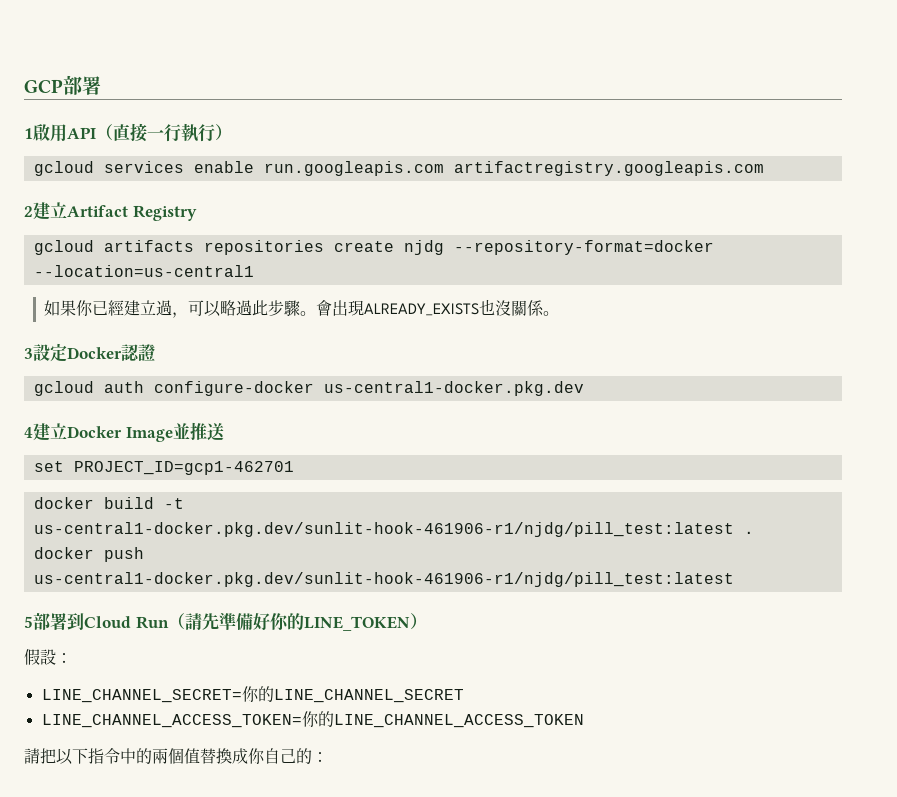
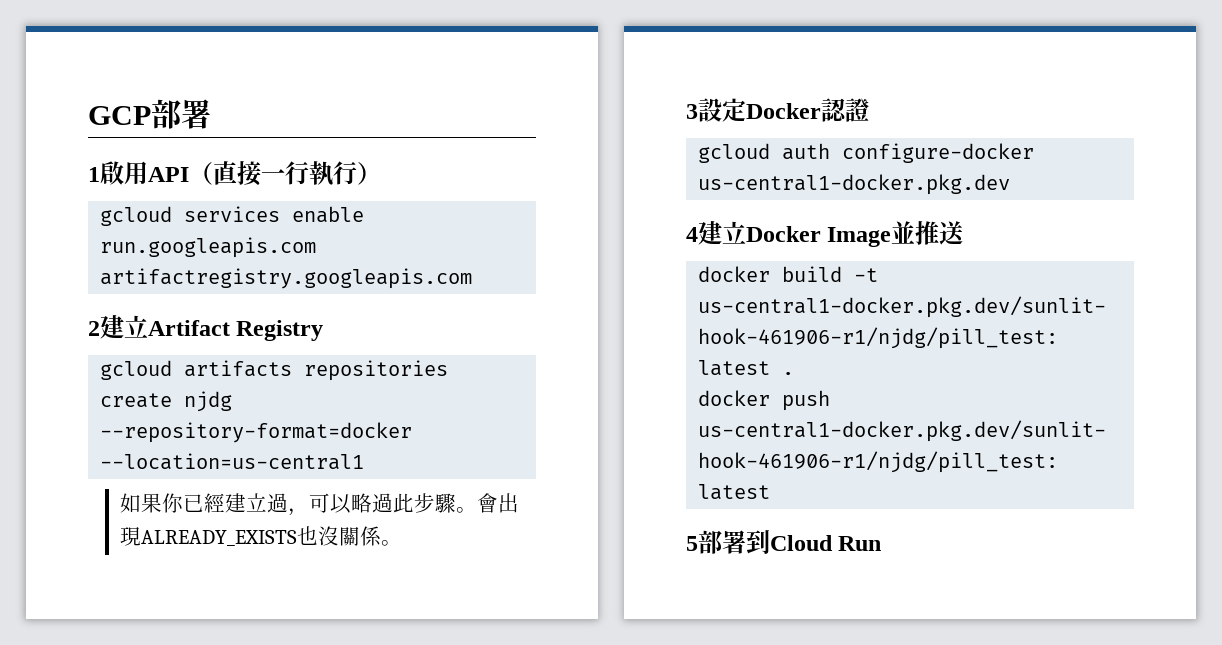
- set PROJECT_ID=gcp1-462701
- 5部署到Cloud Run（請先準備好你的LINE_TOKEN）
- 假設：
- LINE_CHANNEL_SECRET=你的LINE_CHANNEL_SECRET
- LINE_CHANNEL_ACCESS_TOKEN=你的LINE_CHANNEL_ACCESS_TOKEN
- 請把以下指令中的兩個值替換成你自己的：
+ 5部署到Cloud Run

